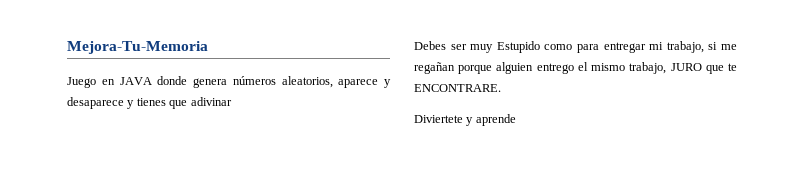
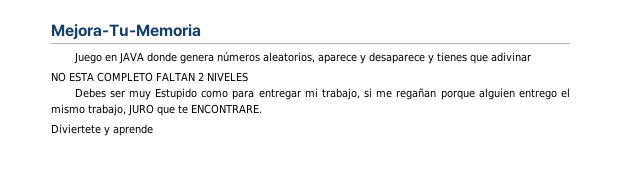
+ NO ESTA COMPLETO FALTAN 2 NIVELES

